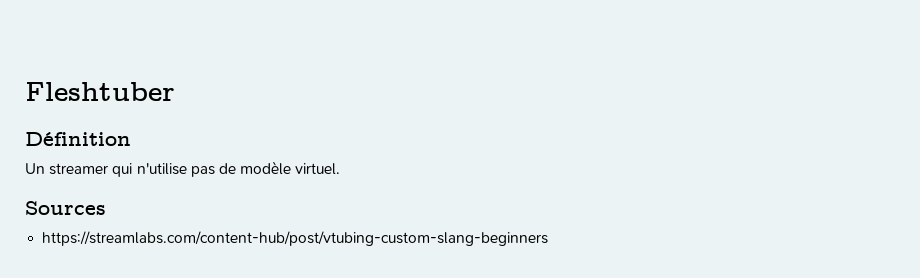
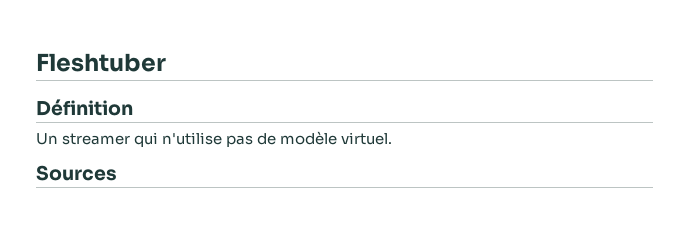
- https://streamlabs.com/content-hub/post/vtubing-custom-slang-beginners

